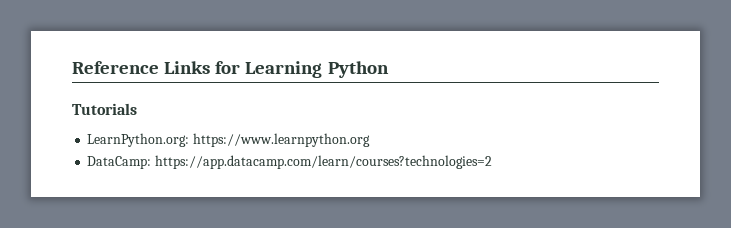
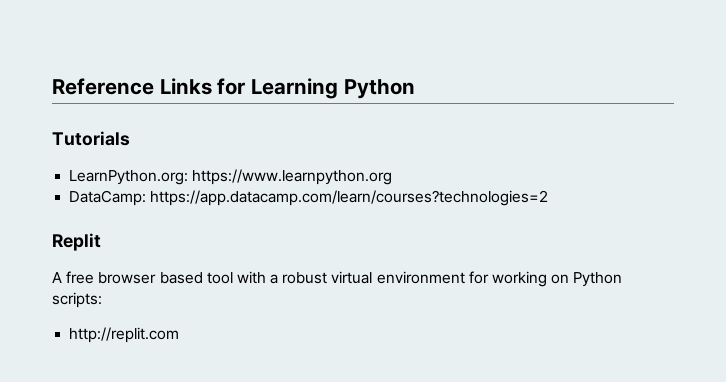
+ Replit
+ A free browser based tool with a robust virtual environment for working on Python scripts:
+ http://replit.com

